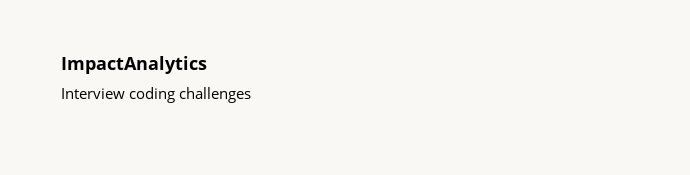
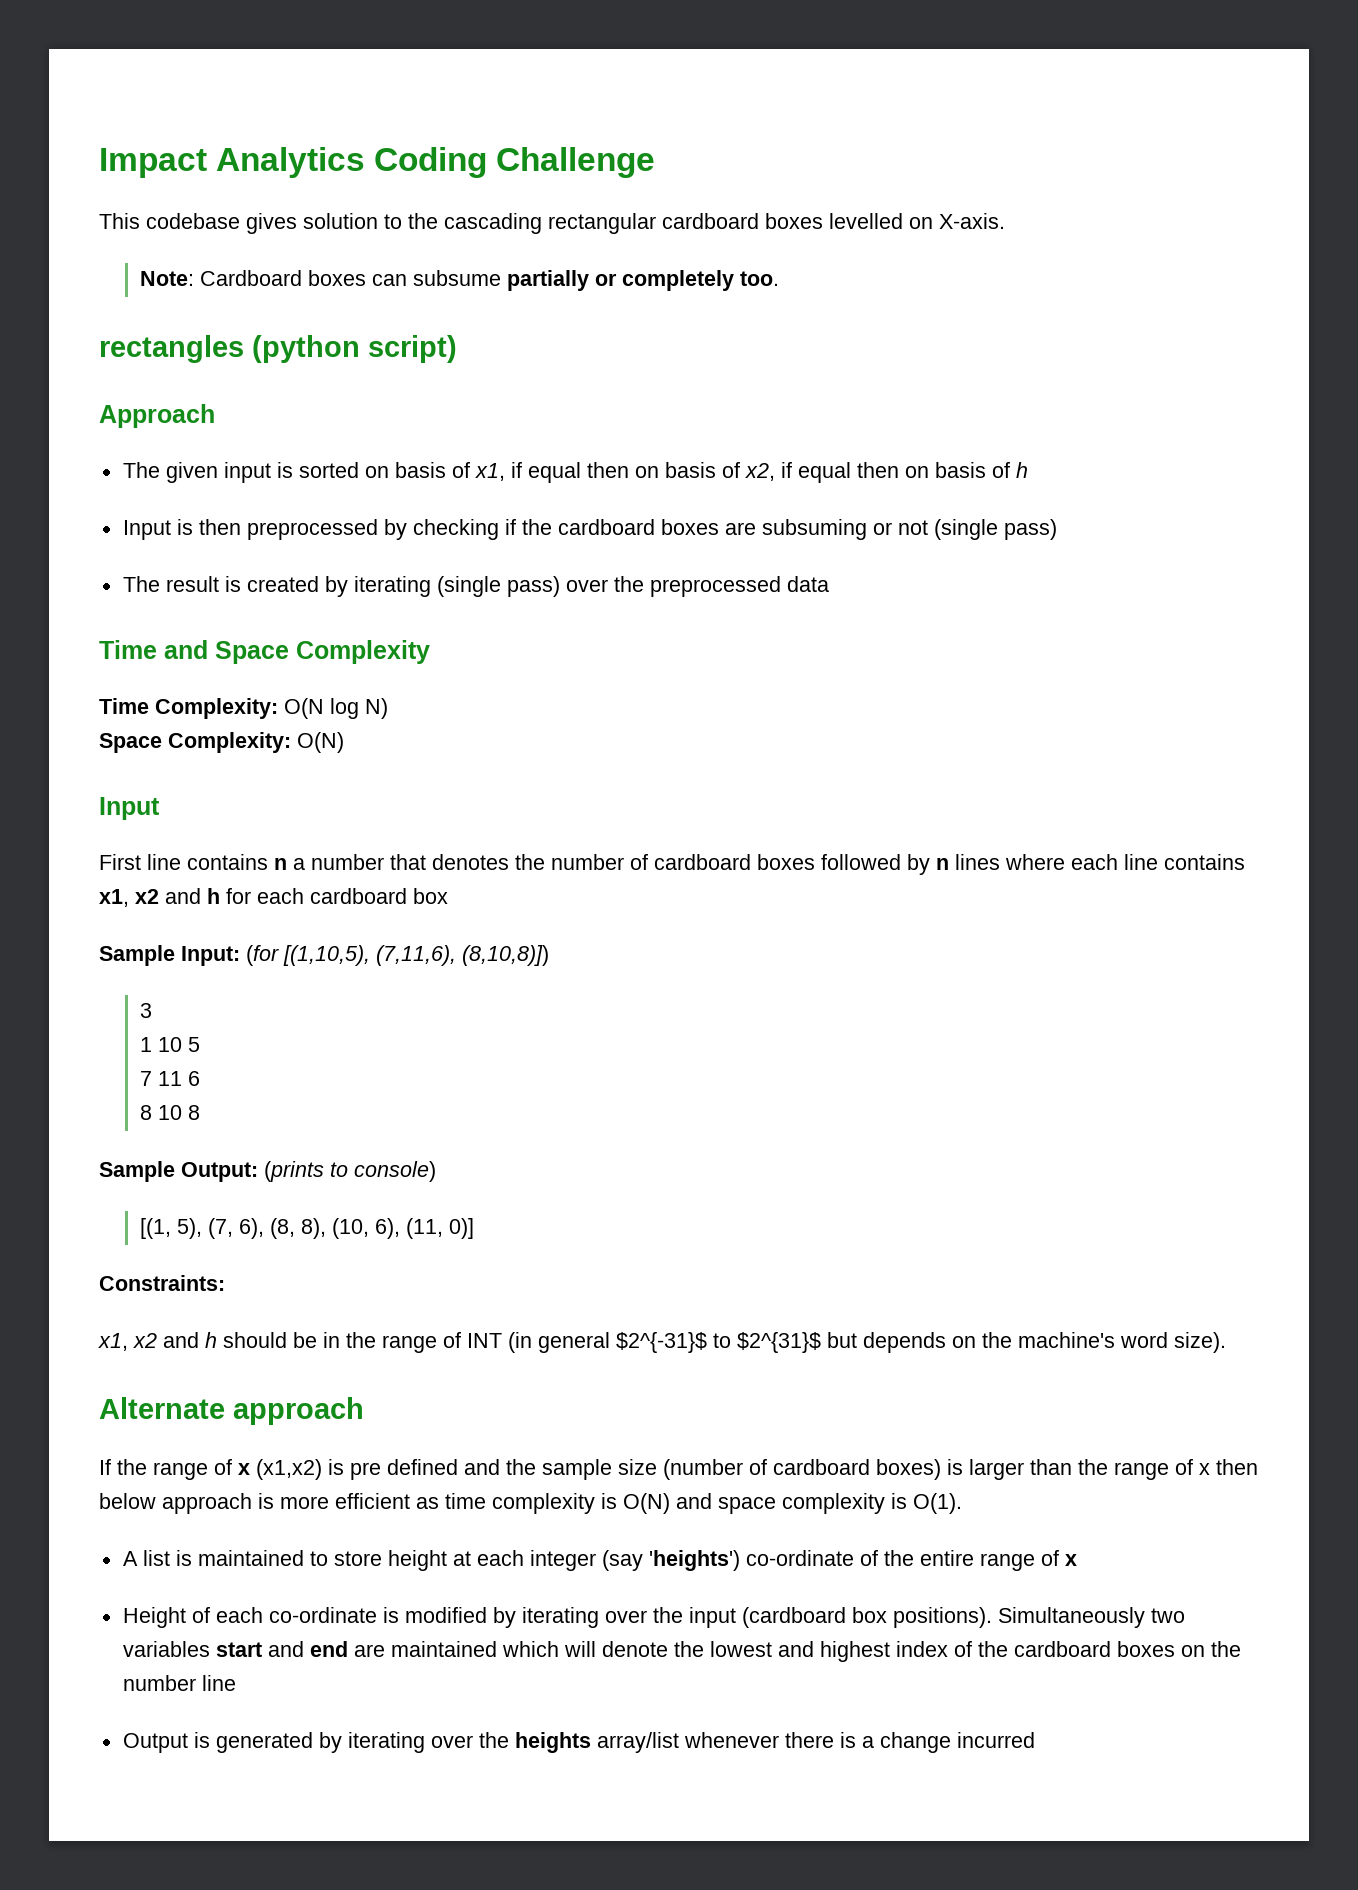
- ImpactAnalytics
- Interview coding challenges
+ Impact Analytics Coding Challenge
+ This codebase gives solution to the cascading rectangular cardboard boxes levelled on X-axis.
+ Note: Cardboard boxes can subsume partially or completely too.
+ rectangles (python script)
+ Approach
+ The given input is sorted on basis of x1, if equal then on basis of x2, if equal then on basis of h
+ Input is then preprocessed by checking if the cardboard boxes are subsuming or not (single pass)
+ The result is created by iterating (single pass) over the preprocessed data
+ Time and Space Complexity
+ Time Complexity: O(N log N)
+ Space Complexity: O(N)
+ Input
+ First line contains n a number that denotes the number of cardboard boxes followed by n lines where each line contains x1, x2 and h for each cardboard box
+ Sample Input: (for [(1,10,5), (7,11,6), (8,10,8)])
+ 3
+ 1 10 5
+ 7 11 6
+ 8 10 8
+ Sample Output: (prints to console)
+ [(1, 5), (7, 6), (8, 8), (10, 6), (11, 0)]
+ Constraints:
+ x1, x2 and h should be in the range of INT (in general $2^{-31}$ to $2^{31}$ but depends on the machine's word size).
+ Alternate approach
+ If the range of x (x1,x2) is pre defined and the sample size (number of cardboard boxes) is larger than the range of x then below approach is more efficient as time complexity is O(N) and space complexity is O(1).
+ A list is maintained to store height at each integer (say 'heights') co-ordinate of the entire range of x
+ Height of each co-ordinate is modified by iterating over the input (cardboard box positions). Simultaneously two variables start and end are maintained which will denote the lowest and highest index of the cardboard boxes on the number line
+ Output is generated by iterating over the heights array/list whenever there is a change incurred

